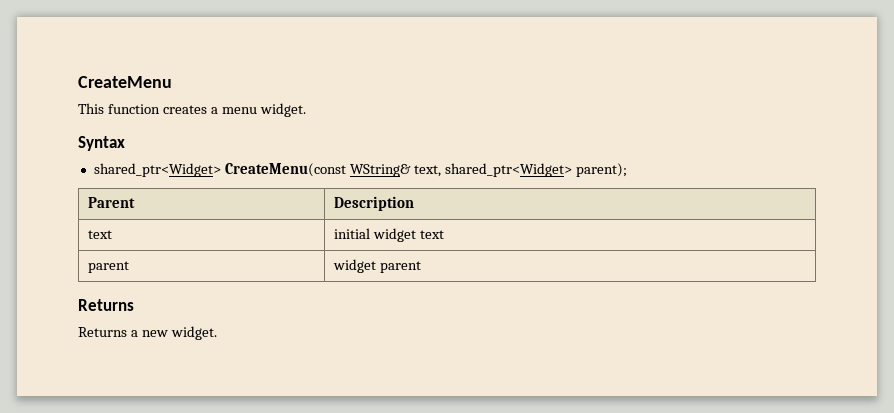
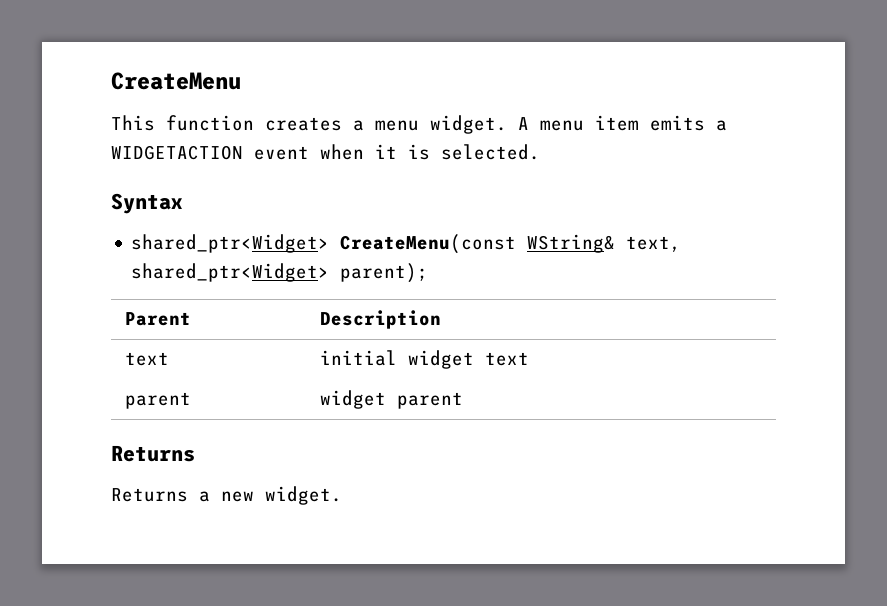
+ A menu item emits a WIDGETACTION event when it is selected.

